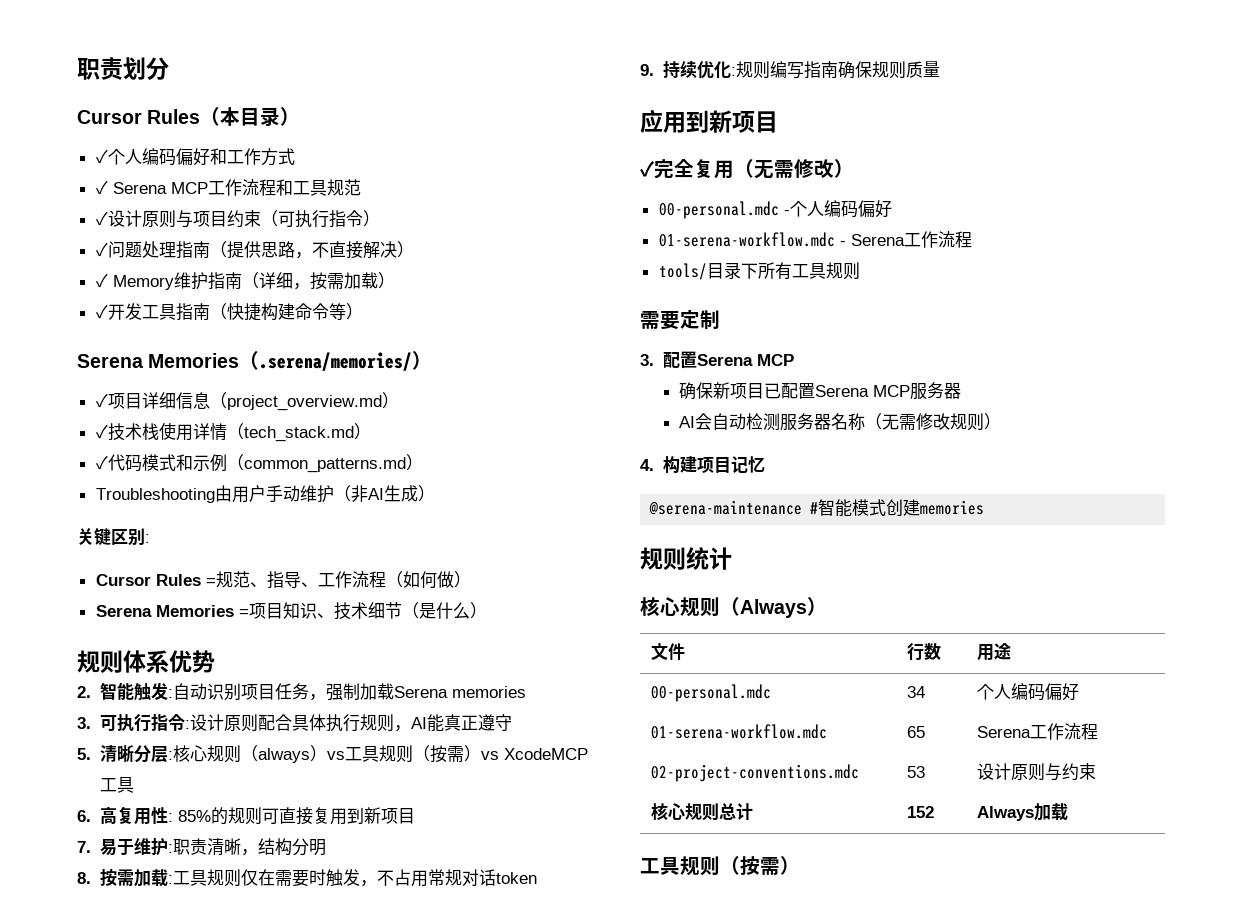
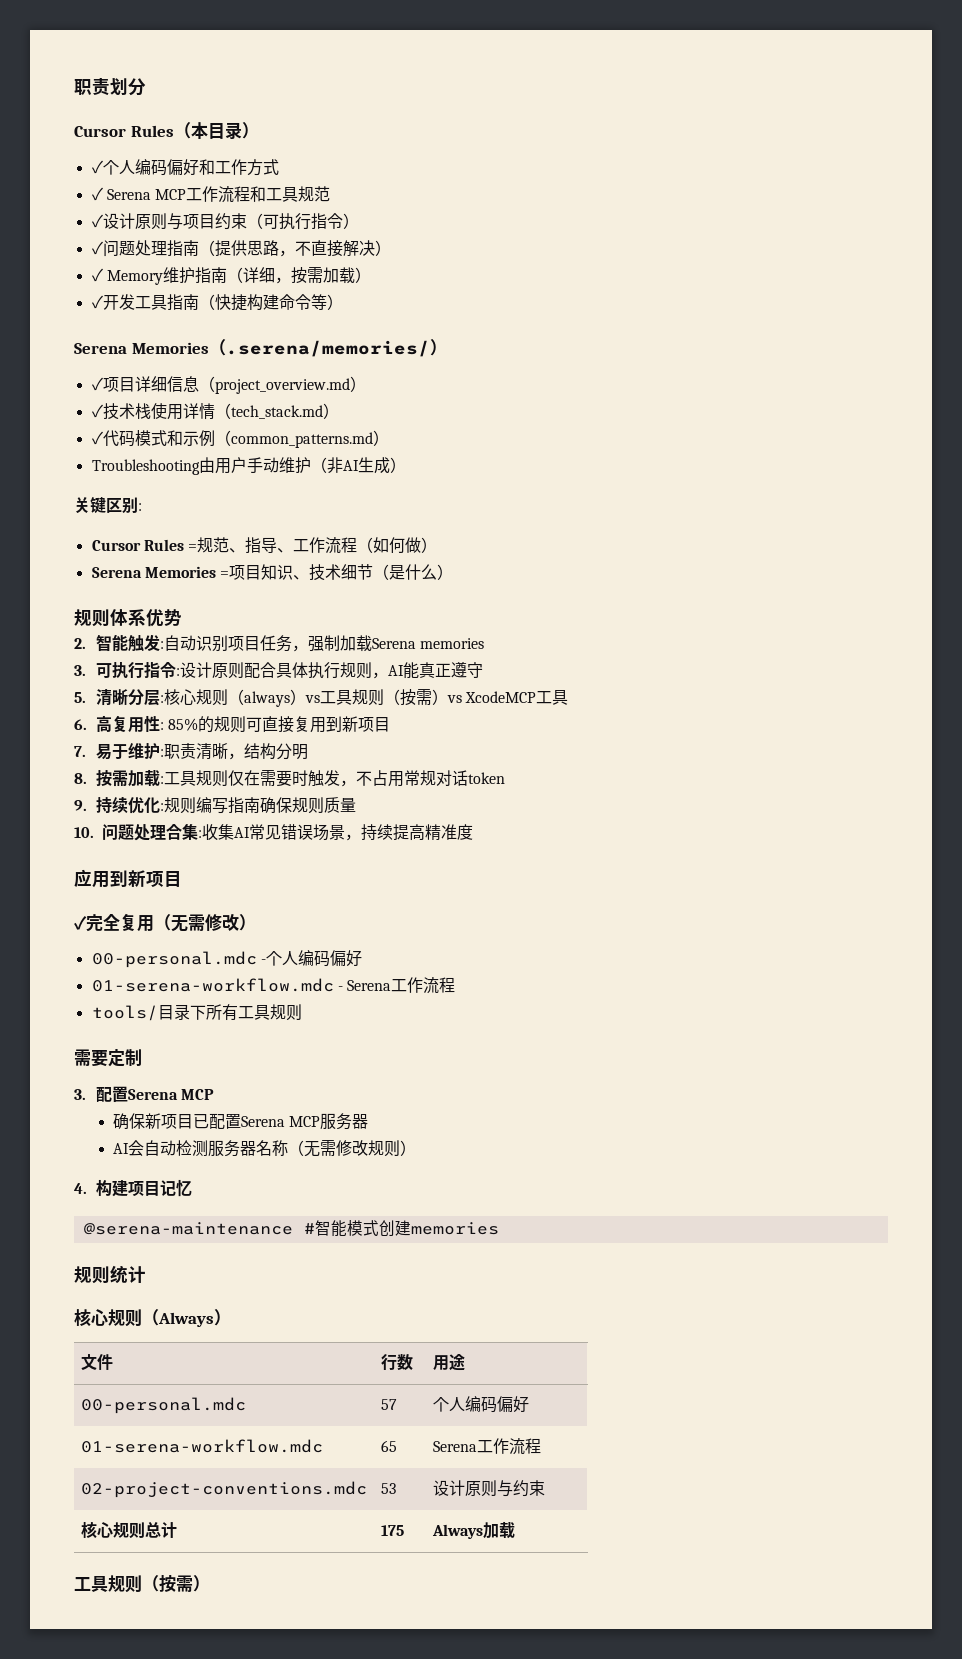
+ 10.问题处理合集:收集AI常见错误场景，持续提高精准度
- 00-personal.mdc | 34 | 个人编码偏好
+ 00-personal.mdc | 57 | 个人编码偏好
- 核心规则总计 | 152 | Always加载
+ 核心规则总计 | 175 | Always加载

